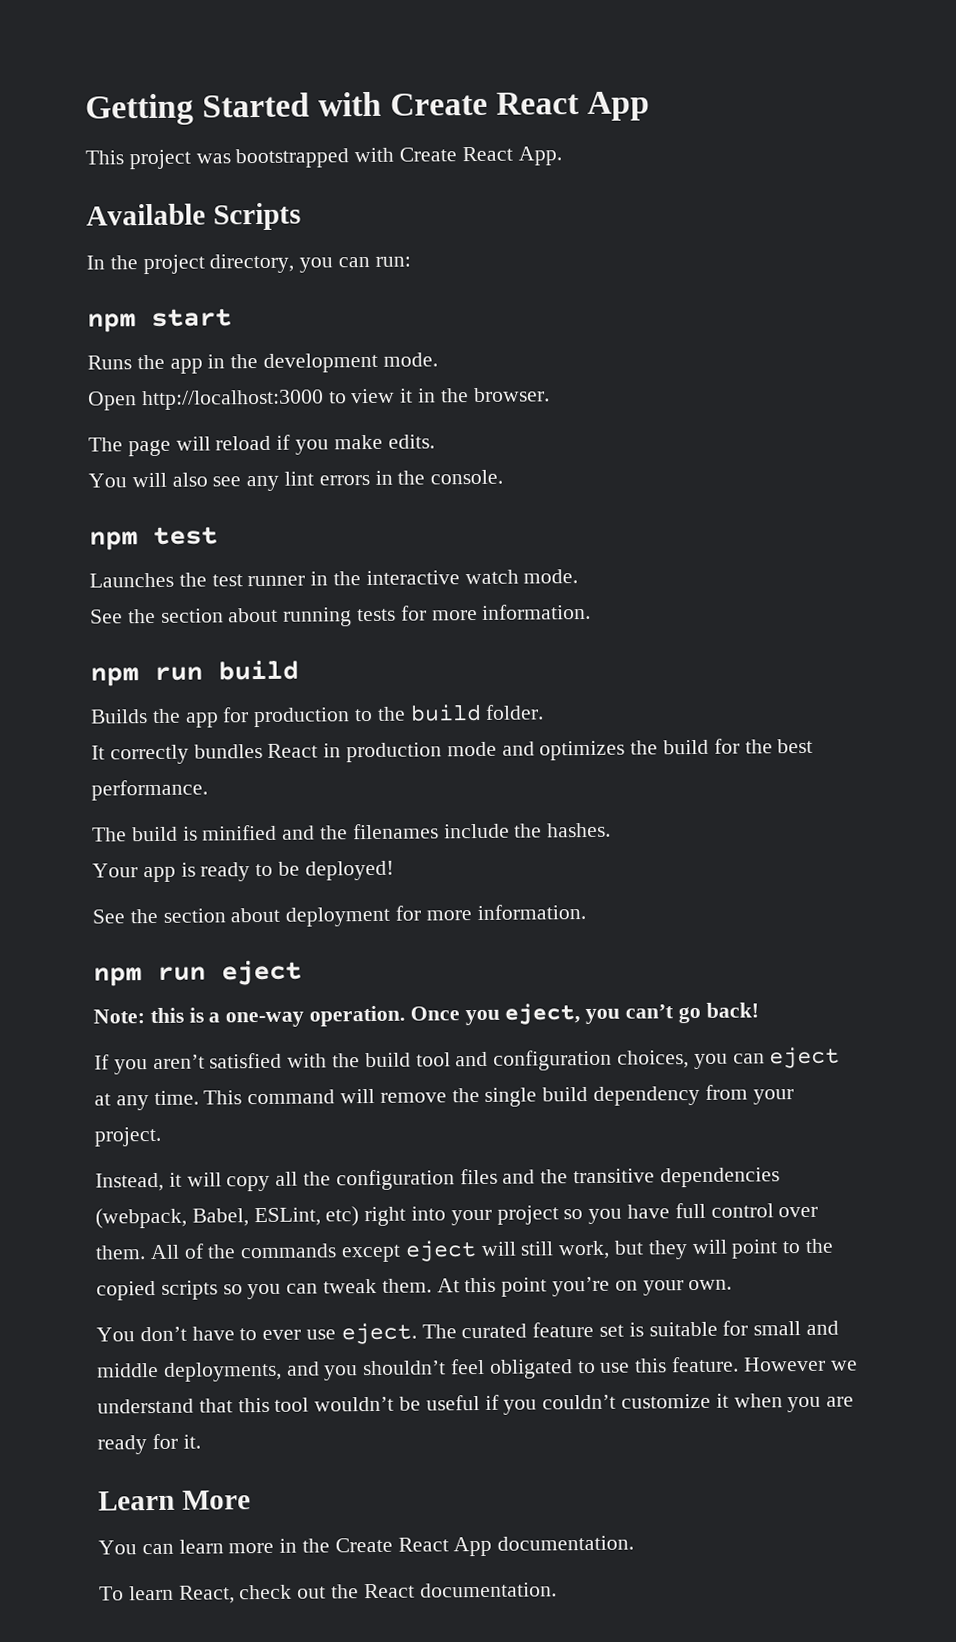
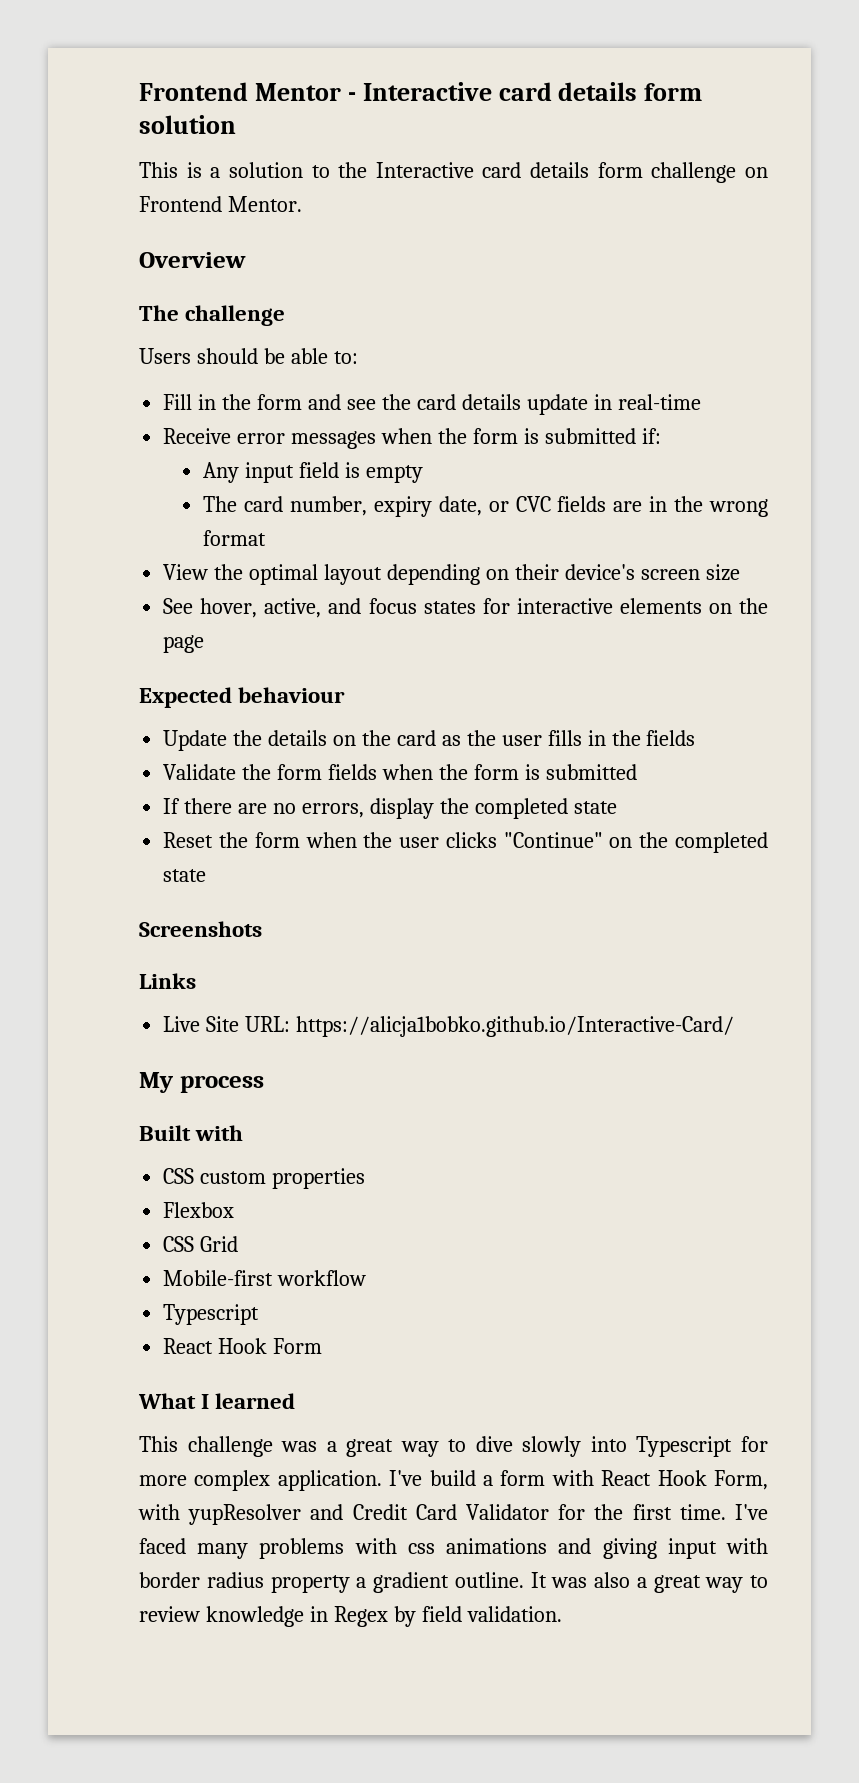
- Getting Started with Create React App
- This project was bootstrapped with Create React App.
- Available Scripts
- In the project directory, you can run:
- npm start
- Runs the app in the development mode.
- Open http://localhost:3000 to view it in the browser.
- The page will reload if you make edits.
- You will also see any lint errors in the console.
- npm test
- Launches the test runner in the interactive watch mode.
- See the section about running tests for more information.
- npm run build
- Builds the app for production to the build folder.
- It correctly bundles React in production mode and optimizes the build for the best performance.
- The build is minified and the filenames include the hashes.
- Your app is ready to be deployed!
- See the section about deployment for more information.
- npm run eject
- Note: this is a one-way operation. Once you eject, you can’t go back!
- If you aren’t satisfied with the build tool and configuration choices, you can eject at any time. This command will remove the single build dependency from your project.
- Instead, it will copy all the configuration files and the transitive dependencies (webpack, Babel, ESLint, etc) right into your project so you have full control over them. All of the commands except eject will still work, but they will point to the copied scripts so you can tweak them. At this point you’re on your own.
- You don’t have to ever use eject. The curated feature set is suitable for small and middle deployments, and you shouldn’t feel obligated to use this feature. However we understand that this tool wouldn’t be useful if you couldn’t customize it when you are ready for it.
- Learn More
- You can learn more in the Create React App documentation.
- To learn React, check out the React documentation.
+ Frontend Mentor - Interactive card details form solution
+ This is a solution to the Interactive card details form challenge on Frontend Mentor.
+ Overview
+ The challenge
+ Users should be able to:
+ Fill in the form and see the card details update in real-time
+ Receive error messages when the form is submitted if:
+ Any input field is empty
+ The card number, expiry date, or CVC fields are in the wrong format
+ View the optimal layout depending on their device's screen size
+ See hover, active, and focus states for interactive elements on the page
+ Expected behaviour
+ Update the details on the card as the user fills in the fields
+ Validate the form fields when the form is submitted
+ If there are no errors, display the completed state
+ Reset the form when the user clicks "Continue" on the completed state
+ Screenshots
+ Links
+ Live Site URL: https://alicja1bobko.github.io/Interactive-Card/
+ My process
+ Built with
+ CSS custom properties
+ Flexbox
+ CSS Grid
+ Mobile-first workflow
+ Typescript
+ React Hook Form
+ What I learned
+ This challenge was a great way to dive slowly into Typescript for more complex application. I've build a form with React Hook Form, with yupResolver and Credit Card Validator for the first time. I've faced many problems with css animations and giving input with border radius property a gradient outline. It was also a great way to review knowledge in Regex by field validation.

